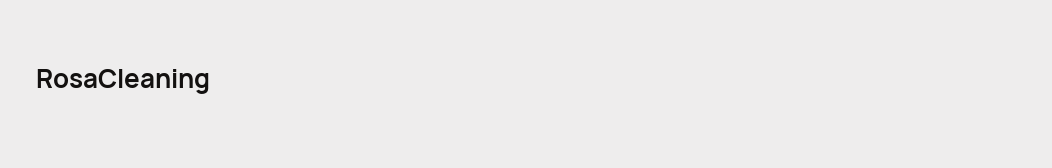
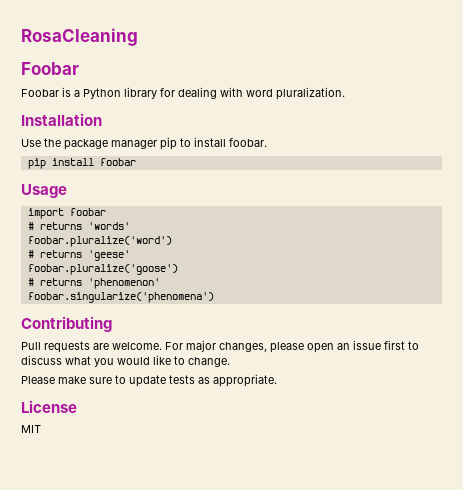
  RosaCleaning
+ Foobar
+ Foobar is a Python library for dealing with word pluralization.
+ Installation
+ Use the package manager pip to install foobar.
+ pip install foobar
+ Usage
+ import foobar
+ # returns 'words'
+ foobar.pluralize('word')
+ # returns 'geese'
+ foobar.pluralize('goose')
+ # returns 'phenomenon'
+ foobar.singularize('phenomena')
+ Contributing
+ Pull requests are welcome. For major changes, please open an issue first to discuss what you would like to change.
+ Please make sure to update tests as appropriate.
+ License
+ MIT

